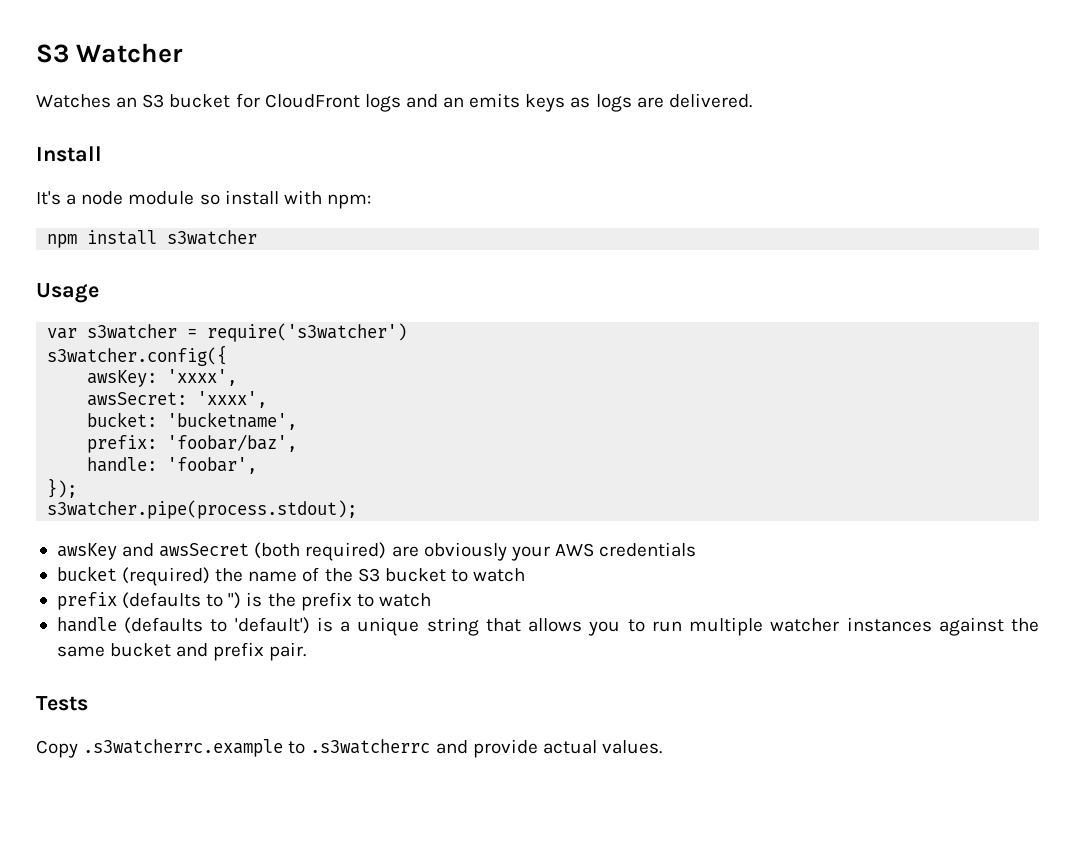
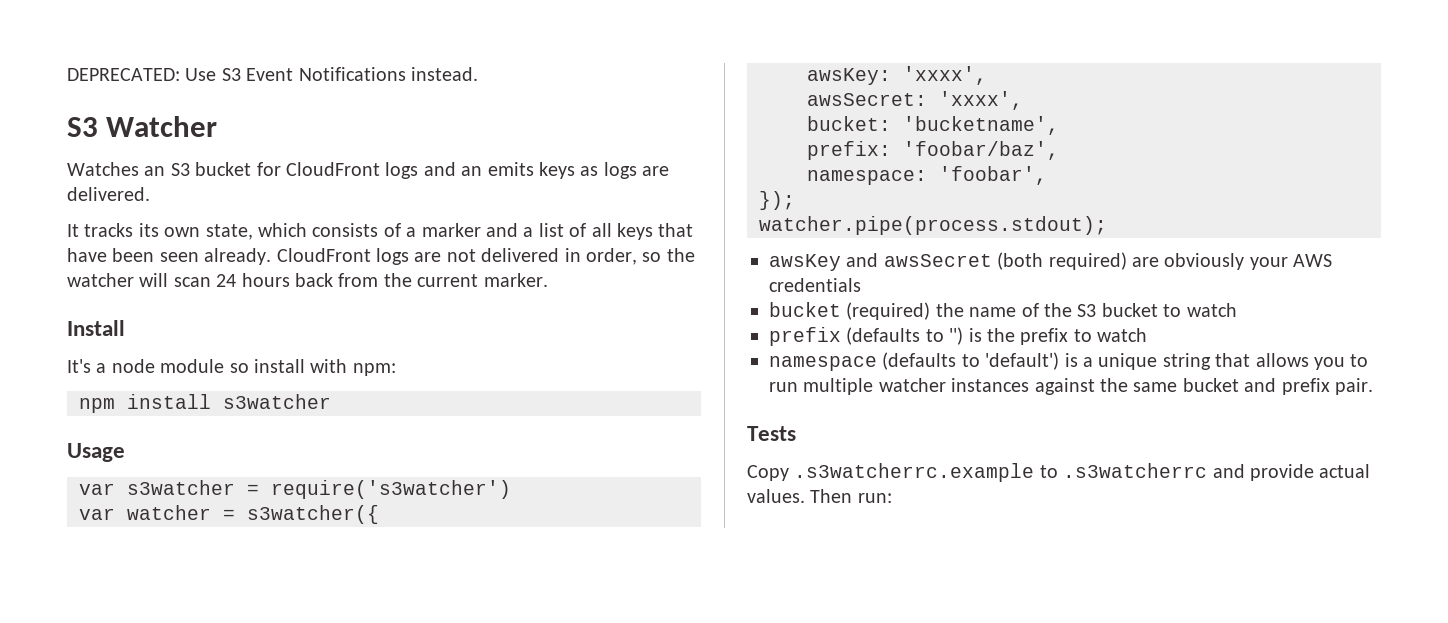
+ DEPRECATED: Use S3 Event Notifications instead.
+ It tracks its own state, which consists of a marker and a list of all keys that have been seen already. CloudFront logs are not delivered in order, so the watcher will scan 24 hours back from the current marker.
- s3watcher.config({
+ var watcher = s3watcher({
- handle: 'foobar',
+ namespace: 'foobar',
- s3watcher.pipe(process.stdout);
+ watcher.pipe(process.stdout);
- handle (defaults to 'default') is a unique string that allows you to run multiple watcher instances against the same bucket and prefix pair.
+ namespace (defaults to 'default') is a unique string that allows you to run multiple watcher instances against the same bucket and prefix pair.
+ Then run:

